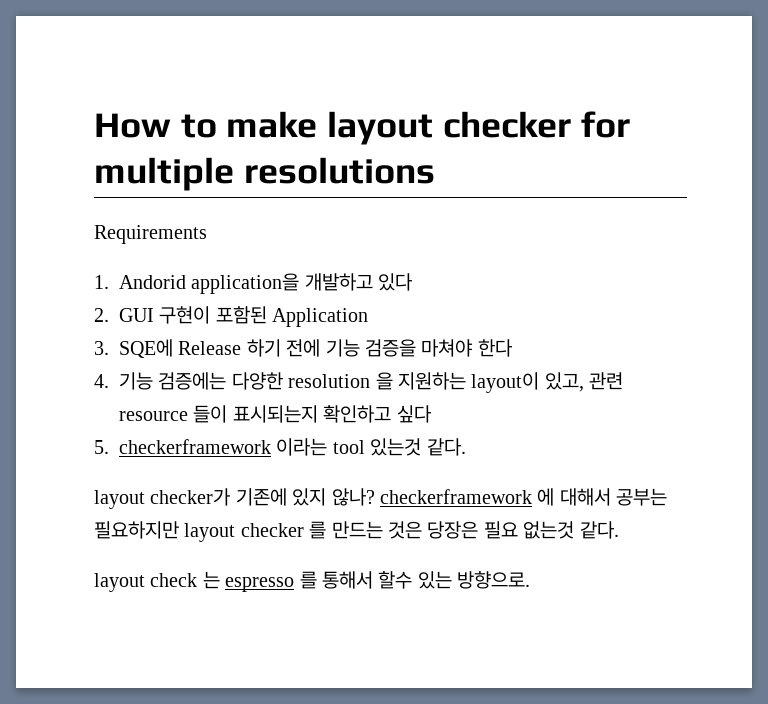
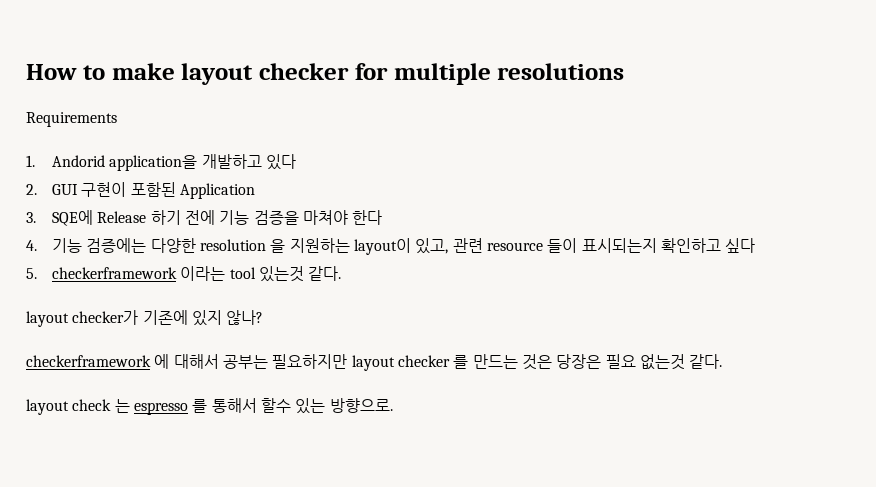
- layout checker가 기존에 있지 않나? checkerframework 에 대해서 공부는 필요하지만 layout checker 를 만드는 것은 당장은 필요 없는것 같다.
+ layout checker가 기존에 있지 않나?
+ checkerframework 에 대해서 공부는 필요하지만 layout checker 를 만드는 것은 당장은 필요 없는것 같다.

